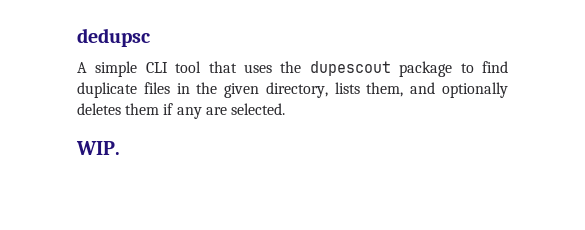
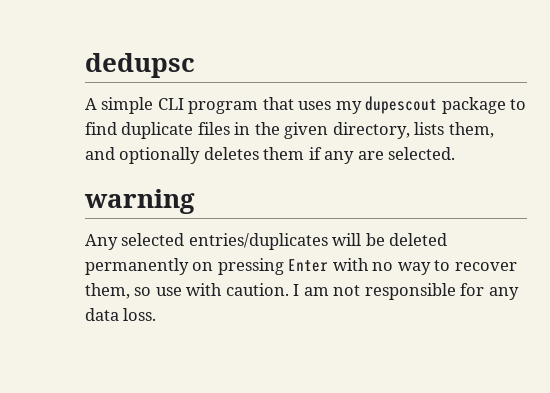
- A simple CLI tool that uses the dupescout package to find duplicate files in the given directory, lists them, and optionally deletes them if any are selected.
+ A simple CLI program that uses my dupescout package to find duplicate files in the given directory, lists them, and optionally deletes them if any are selected.
- WIP.
+ warning
+ Any selected entries/duplicates will be deleted permanently on pressing Enter with no way to recover them, so use with caution. I am not responsible for any data loss.

